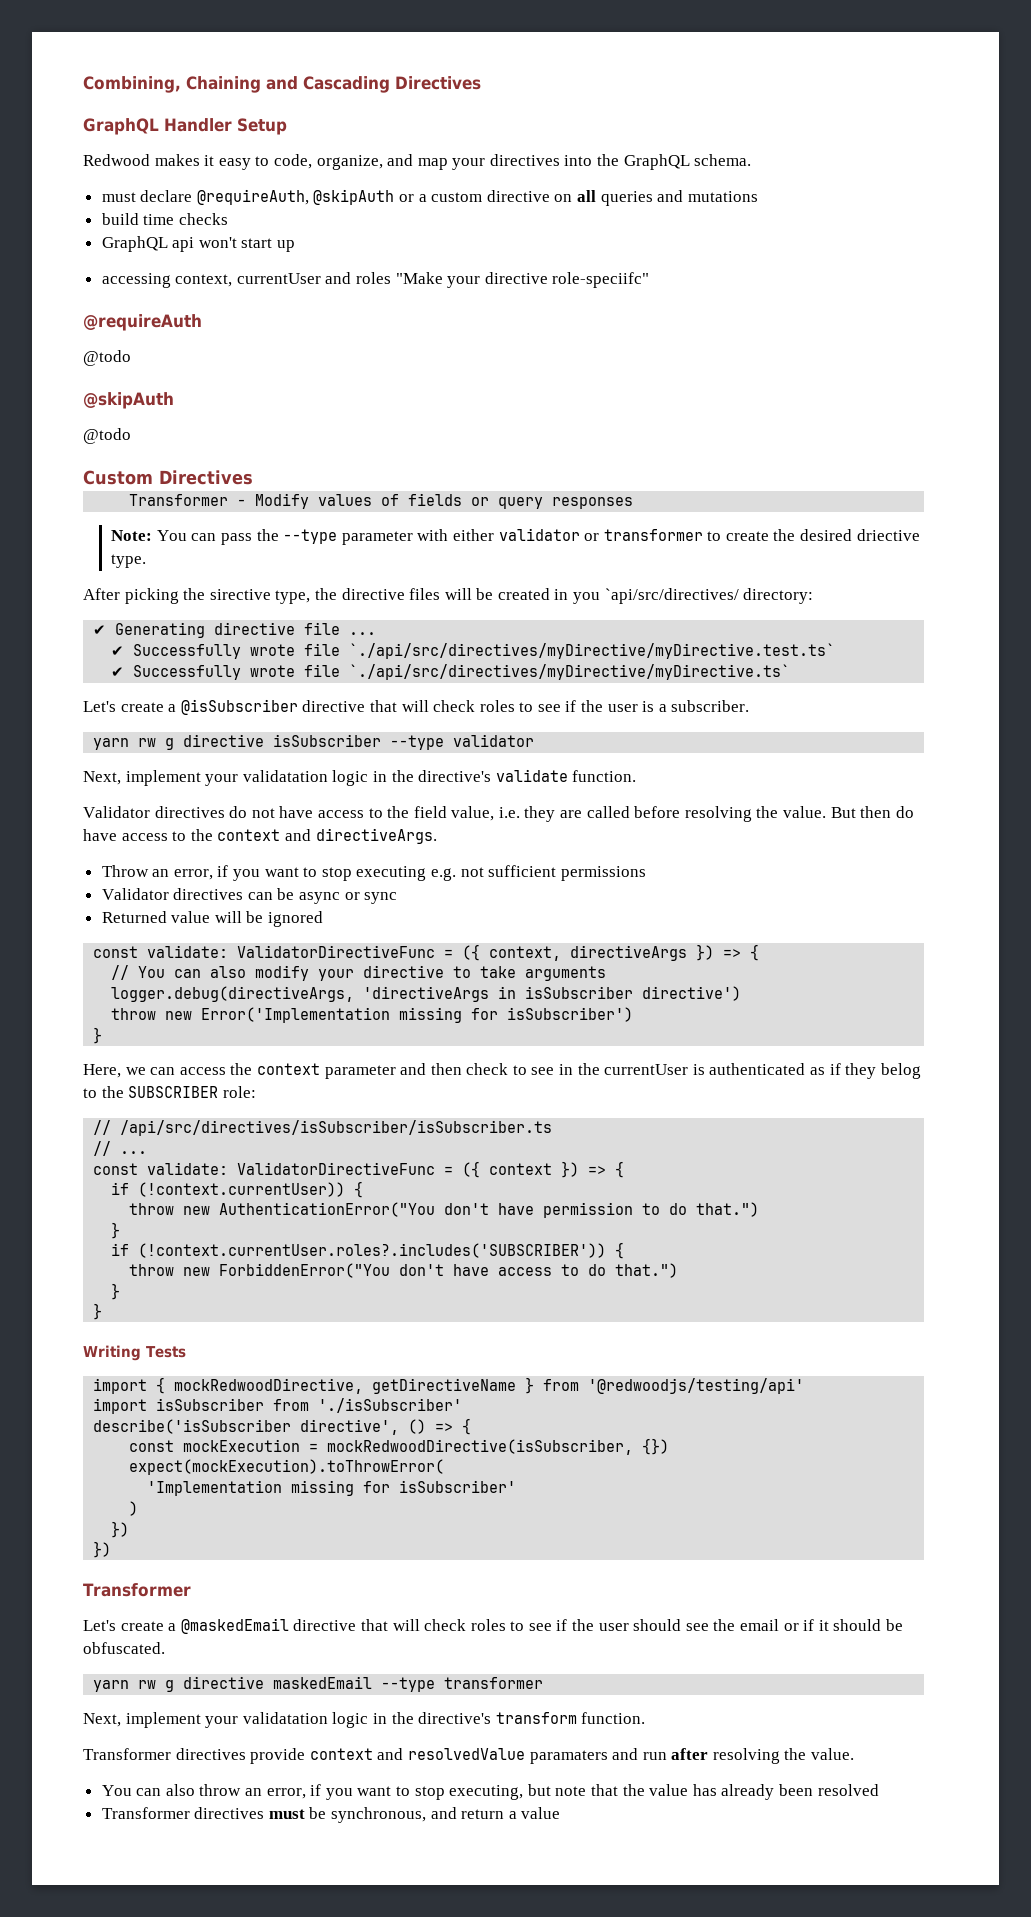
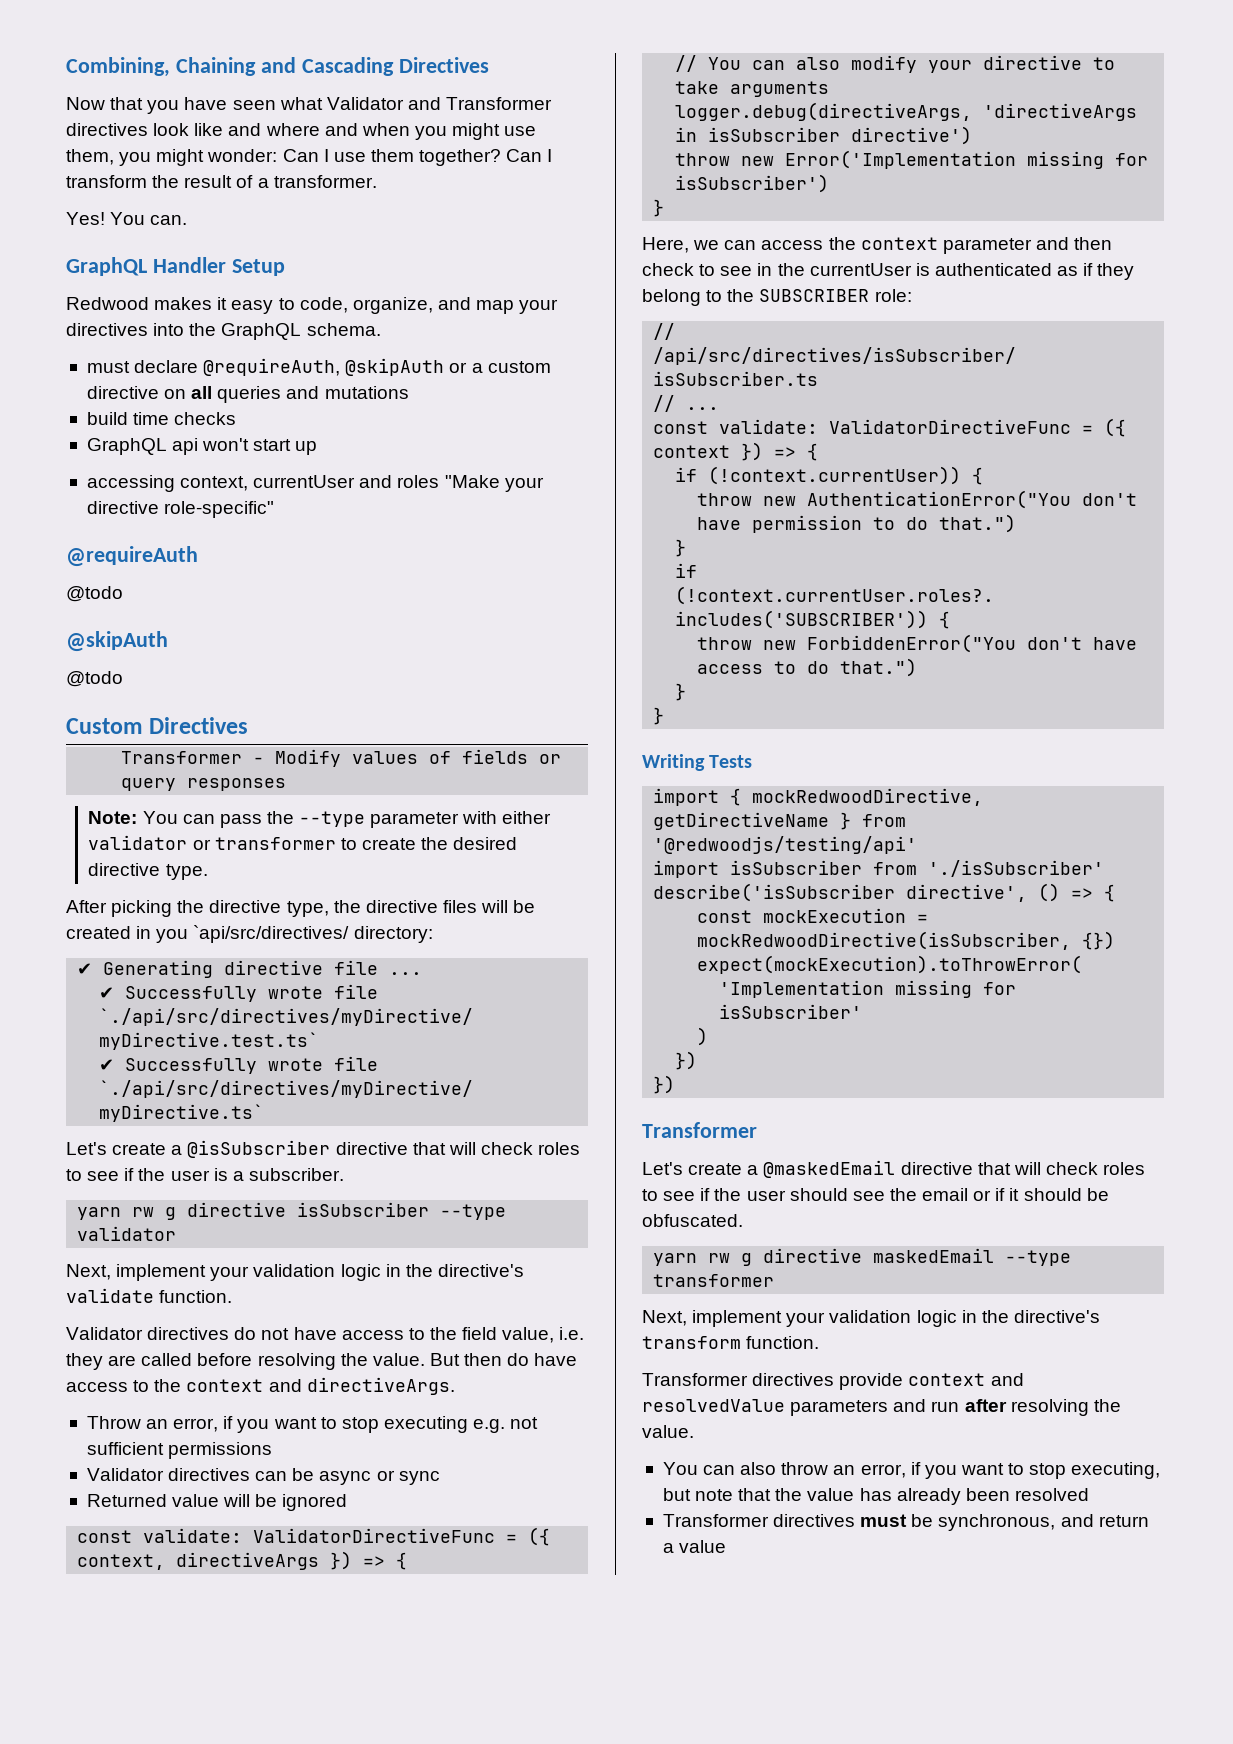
+ Now that you have seen what Validator and Transformer directives look like and where and when you might use them, you might wonder: Can I use them together? Can I transform the result of a transformer.
+ Yes! You can.
- accessing context, currentUser and roles "Make your directive role-speciifc"
+ accessing context, currentUser and roles "Make your directive role-specific"
- Note: You can pass the --type parameter with either validator or transformer to create the desired driective type.
+ Note: You can pass the --type parameter with either validator or transformer to create the desired directive type.
- After picking the sirective type, the directive files will be created in you `api/src/directives/ directory:
+ After picking the directive type, the directive files will be created in you `api/src/directives/ directory:
- Next, implement your validatation logic in the directive's validate function.
+ Next, implement your validation logic in the directive's validate function.
- Here, we can access the context parameter and then check to see in the currentUser is authenticated as if they belog to the SUBSCRIBER role:
+ Here, we can access the context parameter and then check to see in the currentUser is authenticated as if they belong to the SUBSCRIBER role:
- Next, implement your validatation logic in the directive's transform function.
+ Next, implement your validation logic in the directive's transform function.
- Transformer directives provide context and resolvedValue paramaters and run after resolving the value.
+ Transformer directives provide context and resolvedValue parameters and run after resolving the value.

